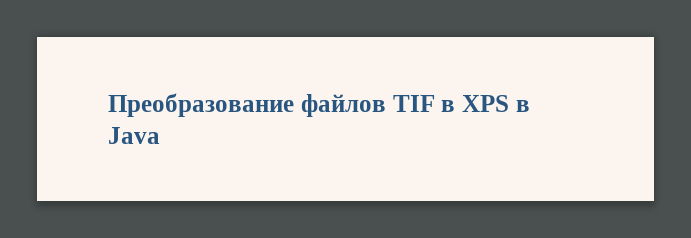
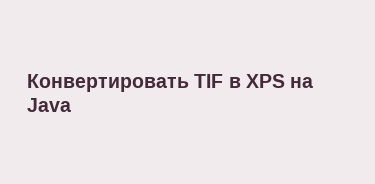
- Преобразование файлов TIF в XPS в Java
+ Конвертировать TIF в XPS на Java

